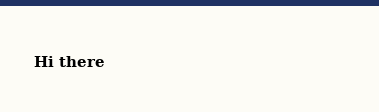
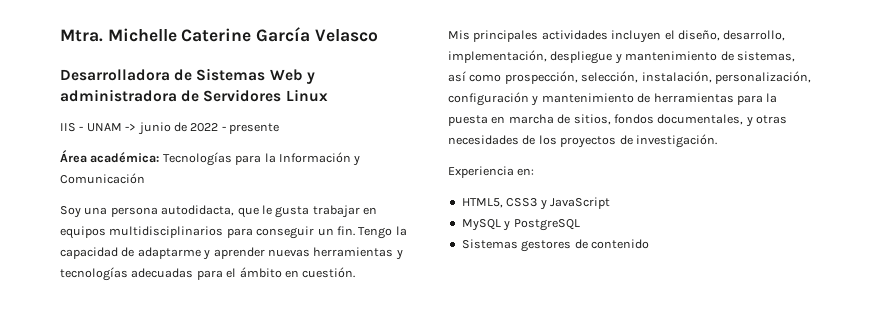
- Hi there
+ Mtra. Michelle Caterine García Velasco
+ Desarrolladora de Sistemas Web y administradora de Servidores Linux
+ IIS - UNAM -> junio de 2022 - presente
+ Área académica: Tecnologías para la Información y Comunicación
+ Soy una persona autodidacta, que le gusta trabajar en equipos multidisciplinarios para conseguir un fin. Tengo la capacidad de adaptarme y aprender nuevas herramientas y tecnologías adecuadas para el ámbito en cuestión.
+ Mis principales actividades incluyen el diseño, desarrollo, implementación, despliegue y mantenimiento de sistemas, así como prospección, selección, instalación, personalización, configuración y mantenimiento de herramientas para la puesta en marcha de sitios, fondos documentales, y otras necesidades de los proyectos de investigación.
+ Experiencia en:
+ HTML5, CSS3 y JavaScript
+ MySQL y PostgreSQL
+ Sistemas gestores de contenido

